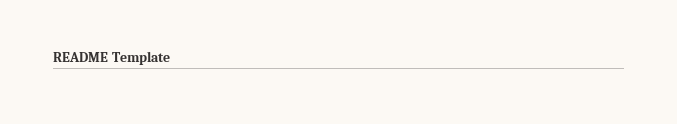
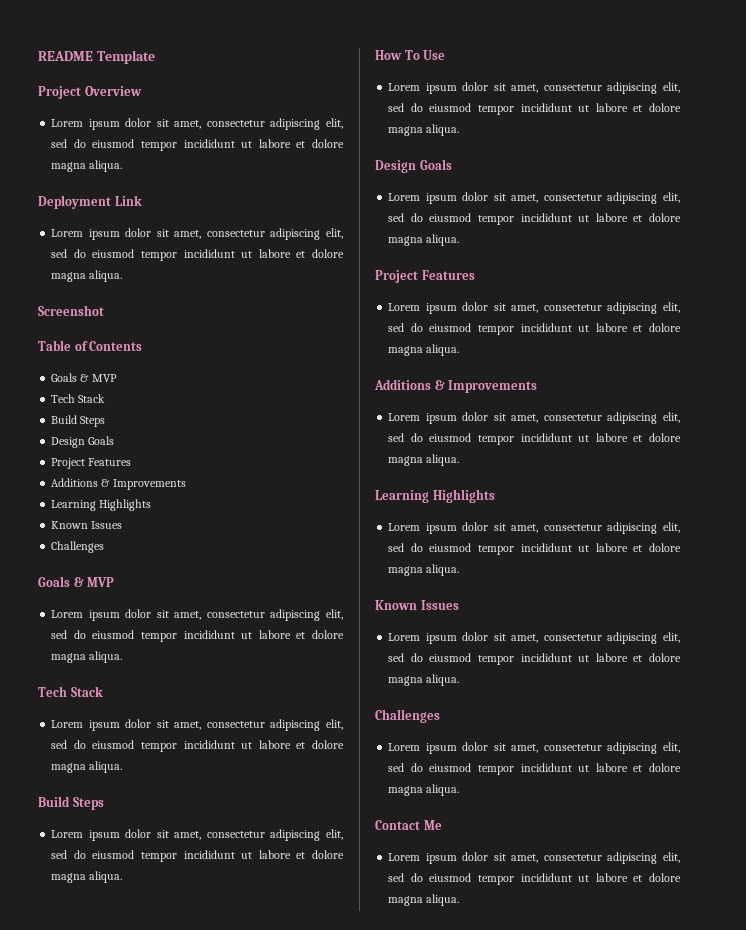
+ Project Overview
+ Lorem ipsum dolor sit amet, consectetur adipiscing elit, sed do eiusmod tempor incididunt ut labore et dolore magna aliqua.
+ Deployment Link
+ Lorem ipsum dolor sit amet, consectetur adipiscing elit, sed do eiusmod tempor incididunt ut labore et dolore magna aliqua.
+ Screenshot
+ Table of Contents
+ Goals & MVP
+ Tech Stack
+ Build Steps
+ Design Goals
+ Project Features
+ Additions & Improvements
+ Learning Highlights
+ Known Issues
+ Challenges
+ Goals & MVP
+ Lorem ipsum dolor sit amet, consectetur adipiscing elit, sed do eiusmod tempor incididunt ut labore et dolore magna aliqua.
+ Tech Stack
+ Lorem ipsum dolor sit amet, consectetur adipiscing elit, sed do eiusmod tempor incididunt ut labore et dolore magna aliqua.
+ Build Steps
+ Lorem ipsum dolor sit amet, consectetur adipiscing elit, sed do eiusmod tempor incididunt ut labore et dolore magna aliqua.
+ How To Use
+ Lorem ipsum dolor sit amet, consectetur adipiscing elit, sed do eiusmod tempor incididunt ut labore et dolore magna aliqua.
+ Design Goals
+ Lorem ipsum dolor sit amet, consectetur adipiscing elit, sed do eiusmod tempor incididunt ut labore et dolore magna aliqua.
+ Project Features
+ Lorem ipsum dolor sit amet, consectetur adipiscing elit, sed do eiusmod tempor incididunt ut labore et dolore magna aliqua.
+ Additions & Improvements
+ Lorem ipsum dolor sit amet, consectetur adipiscing elit, sed do eiusmod tempor incididunt ut labore et dolore magna aliqua.
+ Learning Highlights
+ Lorem ipsum dolor sit amet, consectetur adipiscing elit, sed do eiusmod tempor incididunt ut labore et dolore magna aliqua.
+ Known Issues
+ Lorem ipsum dolor sit amet, consectetur adipiscing elit, sed do eiusmod tempor incididunt ut labore et dolore magna aliqua.
+ Challenges
+ Lorem ipsum dolor sit amet, consectetur adipiscing elit, sed do eiusmod tempor incididunt ut labore et dolore magna aliqua.
+ Contact Me
+ Lorem ipsum dolor sit amet, consectetur adipiscing elit, sed do eiusmod tempor incididunt ut labore et dolore magna aliqua.

